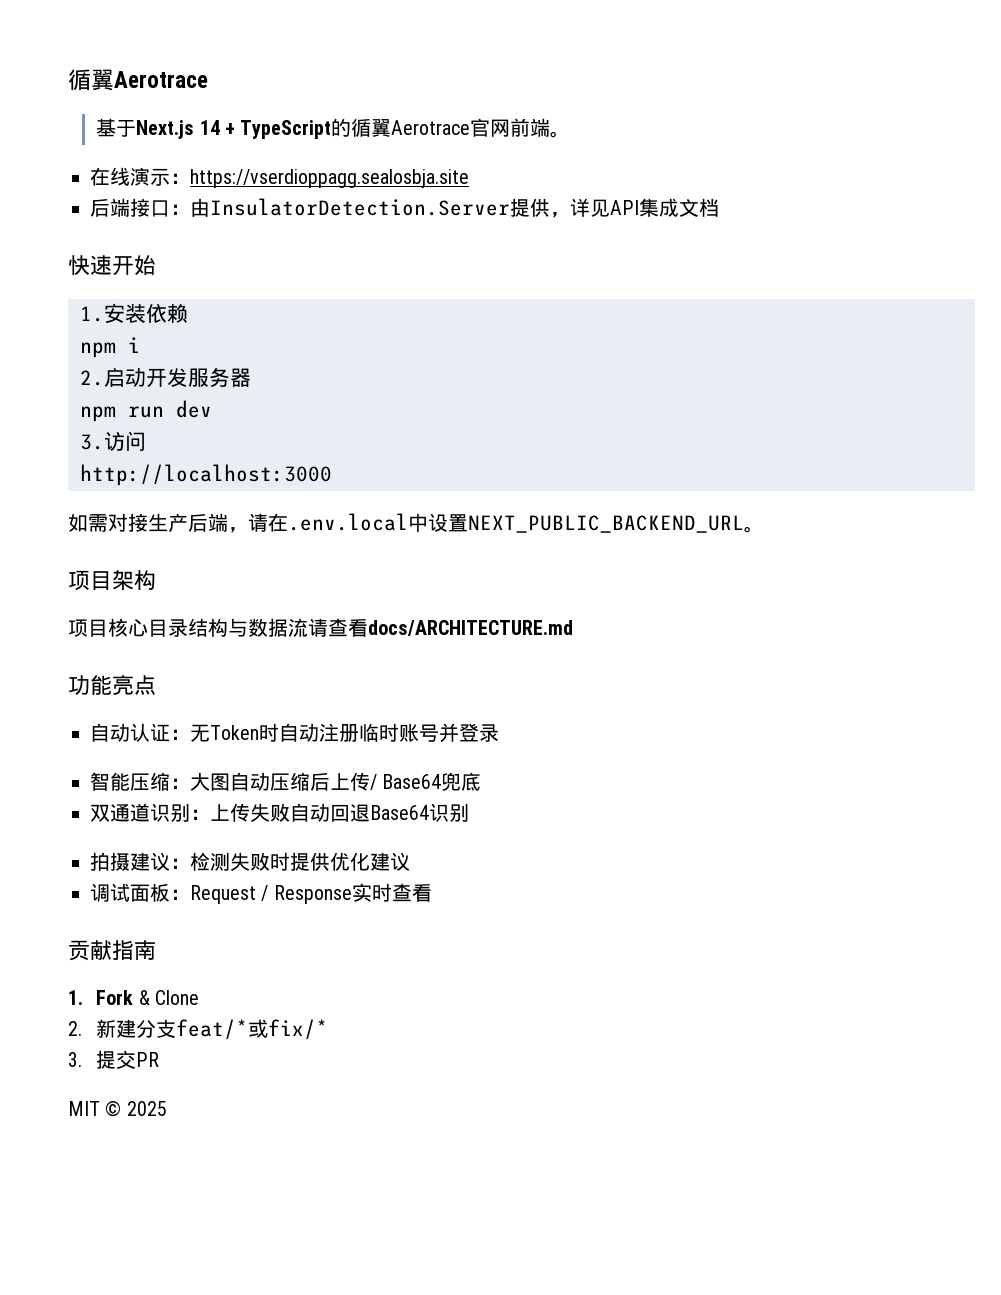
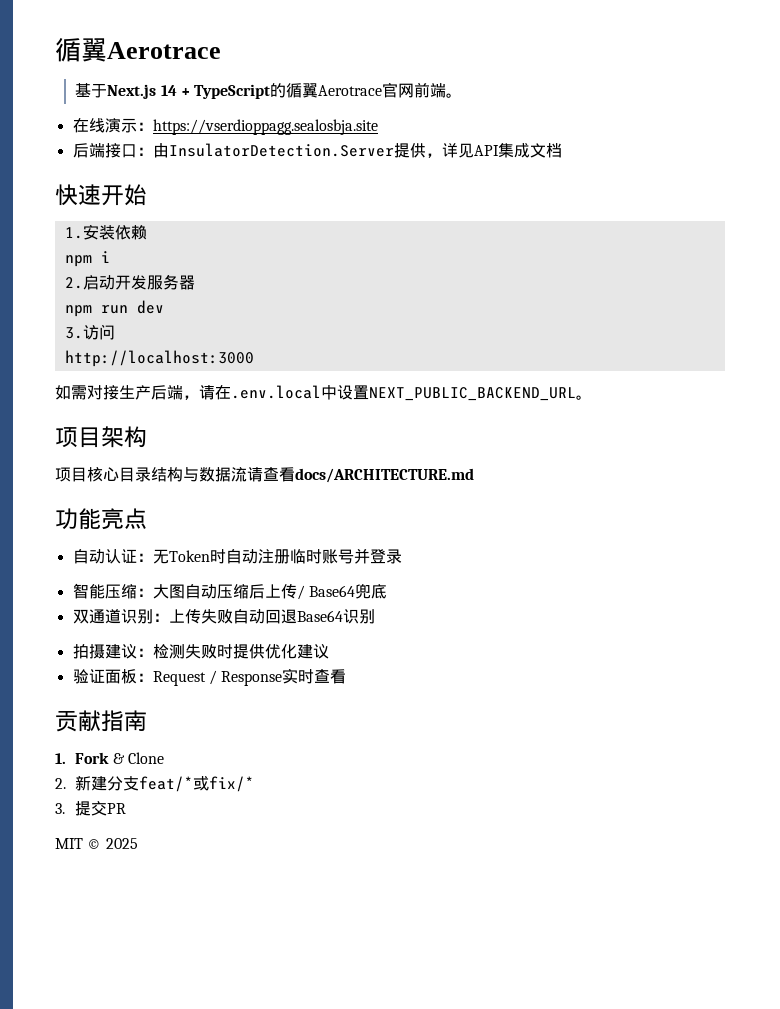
- 调试面板：Request / Response实时查看
+ 验证面板：Request / Response实时查看

